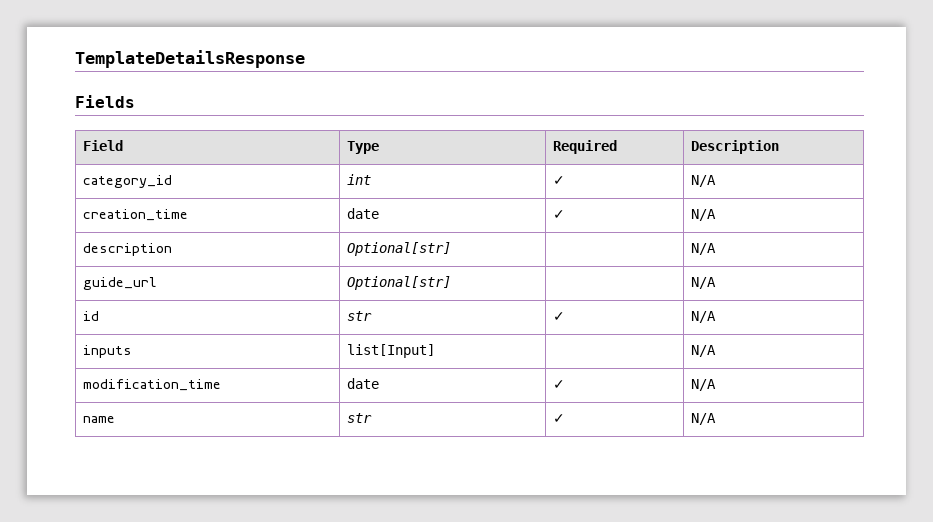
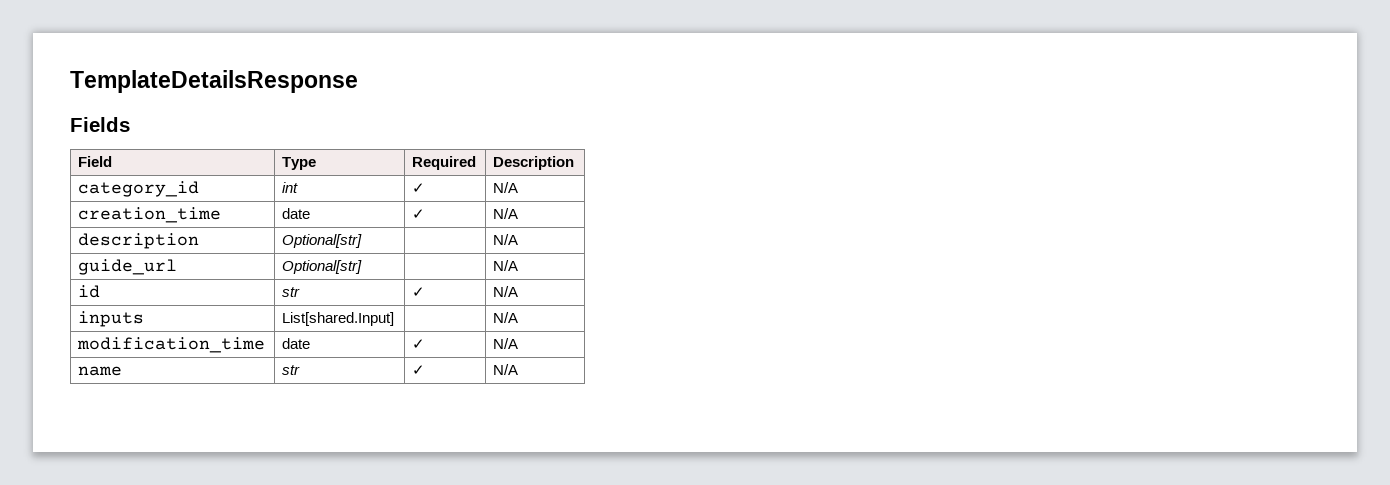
- inputs | list[Input] | | N/A
+ inputs | List[shared.Input] | | N/A

